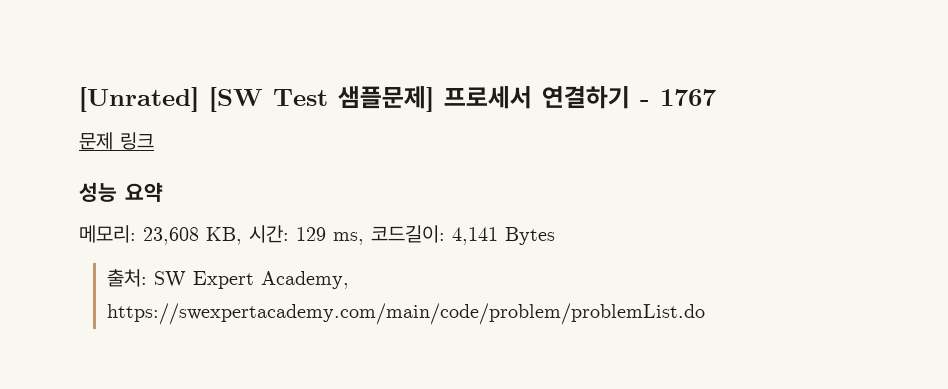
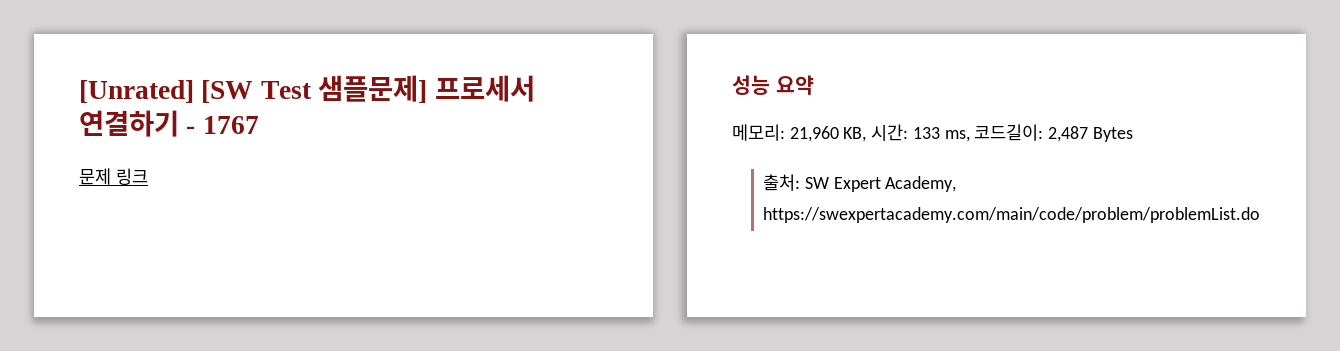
- 메모리: 23,608 KB, 시간: 129 ms, 코드길이: 4,141 Bytes
+ 메모리: 21,960 KB, 시간: 133 ms, 코드길이: 2,487 Bytes

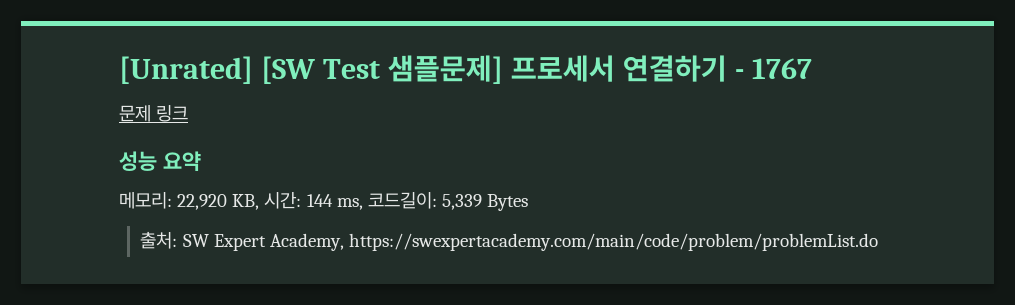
- 메모리: 21,960 KB, 시간: 133 ms, 코드길이: 2,487 Bytes
+ 메모리: 22,920 KB, 시간: 144 ms, 코드길이: 5,339 Bytes

